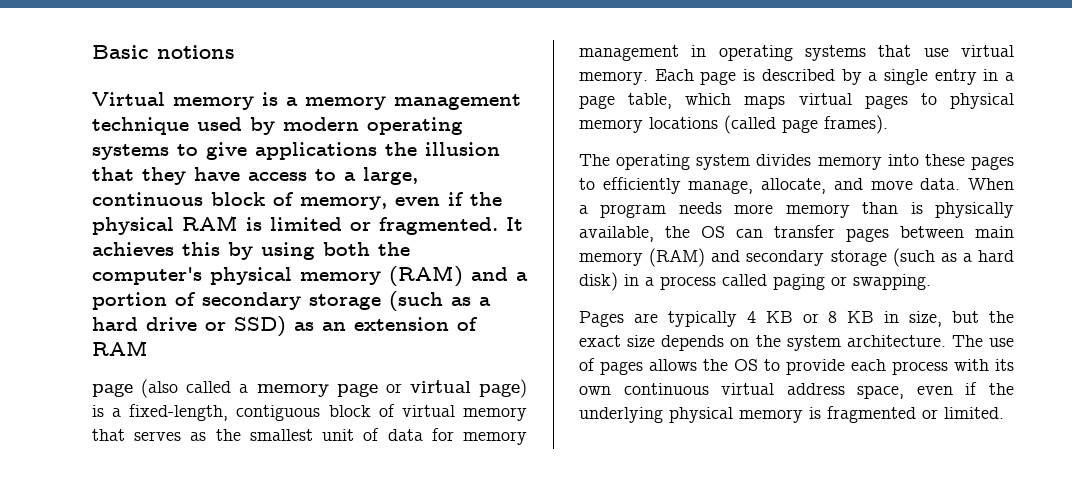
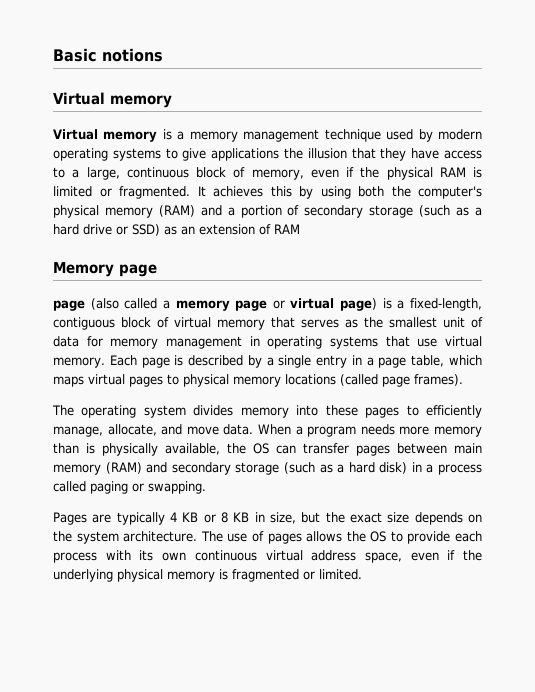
  Basic notions
+ Virtual memory
+ Memory page

